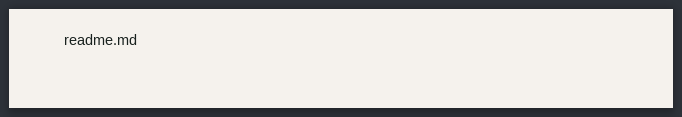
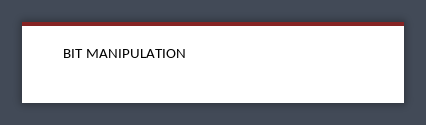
- readme.md
+ BIT MANIPULATION

